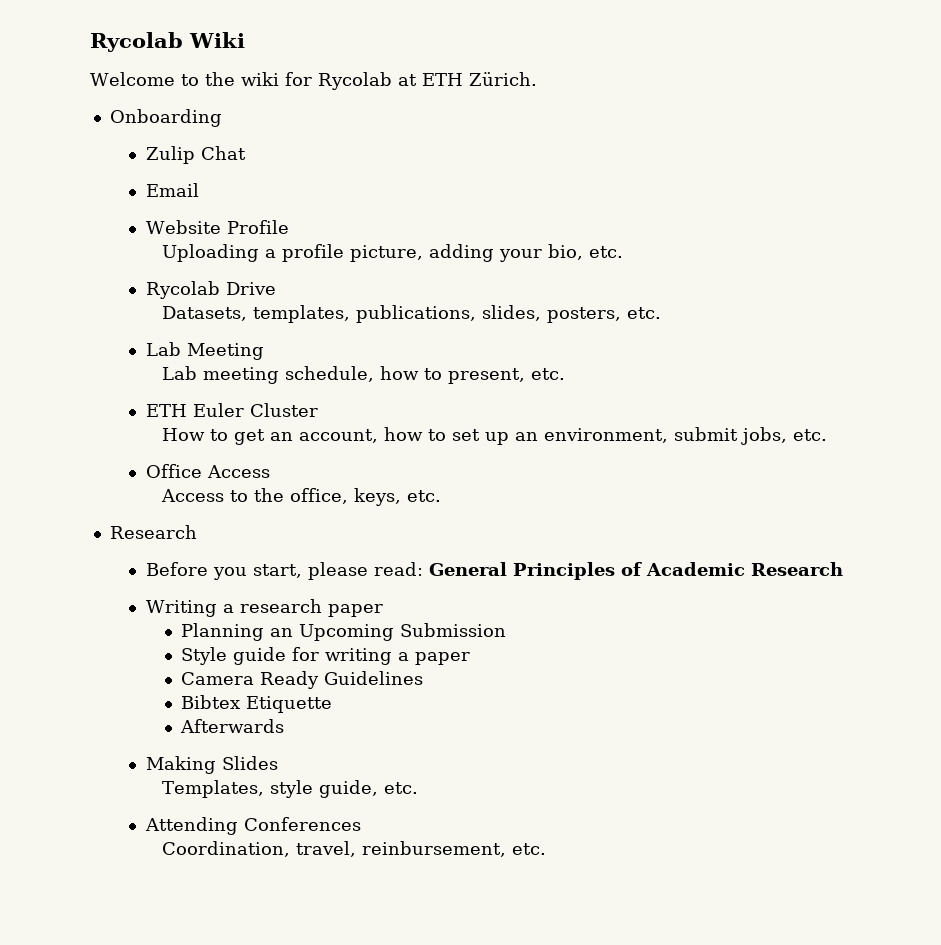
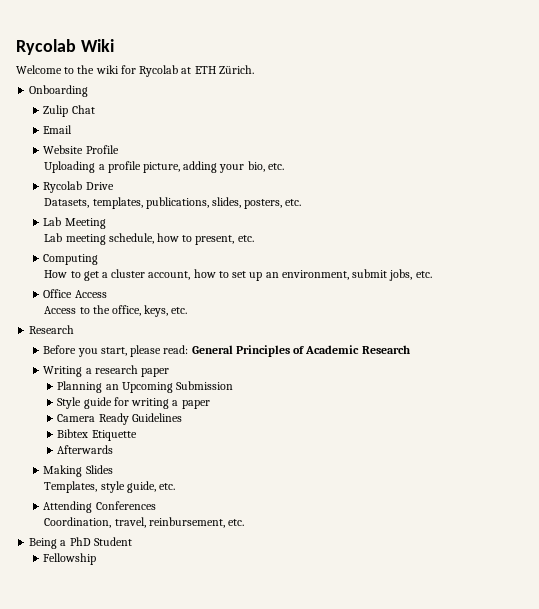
- ETH Euler Cluster
+ Computing
- How to get an account, how to set up an environment, submit jobs, etc.
+ How to get a cluster account, how to set up an environment, submit jobs, etc.
+ Being a PhD Student
+ Fellowship

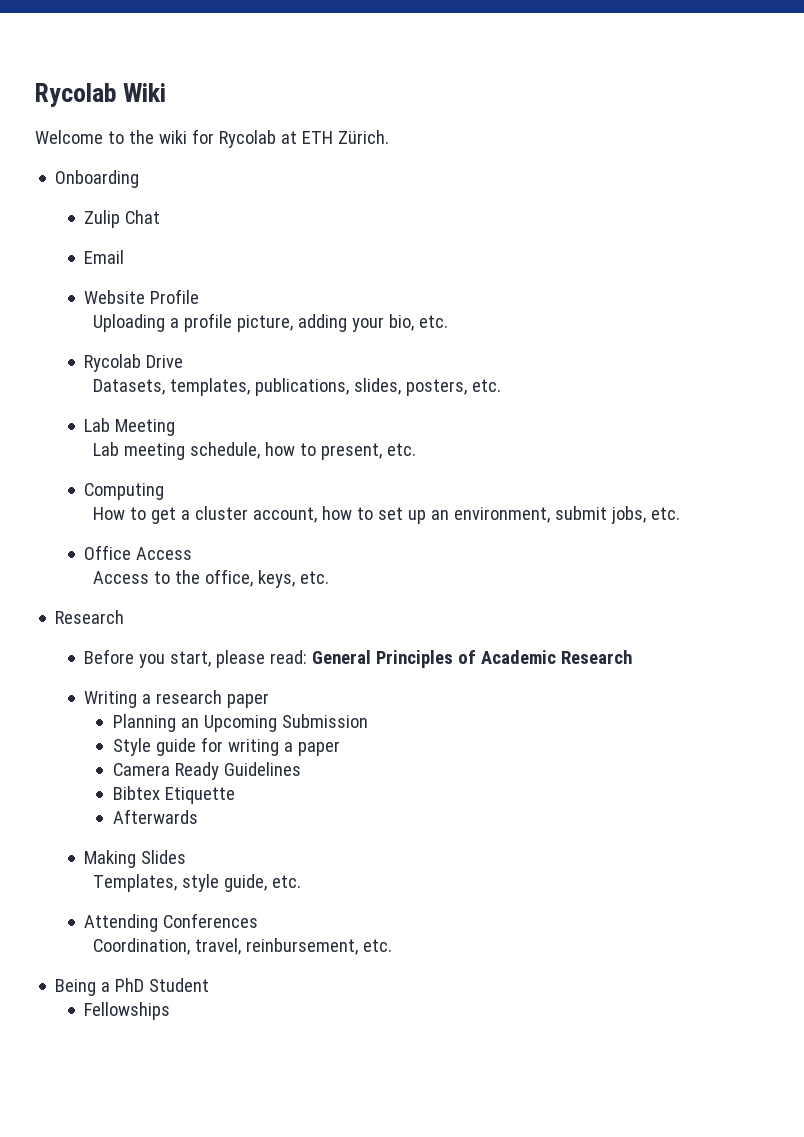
- Fellowship
+ Fellowships

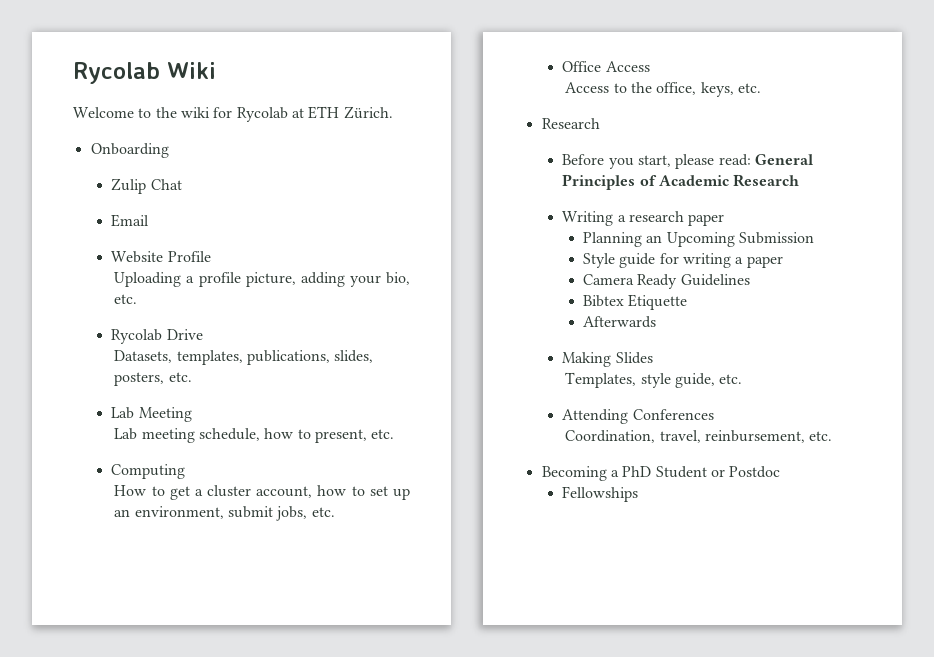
- Being a PhD Student
+ Becoming a PhD Student or Postdoc

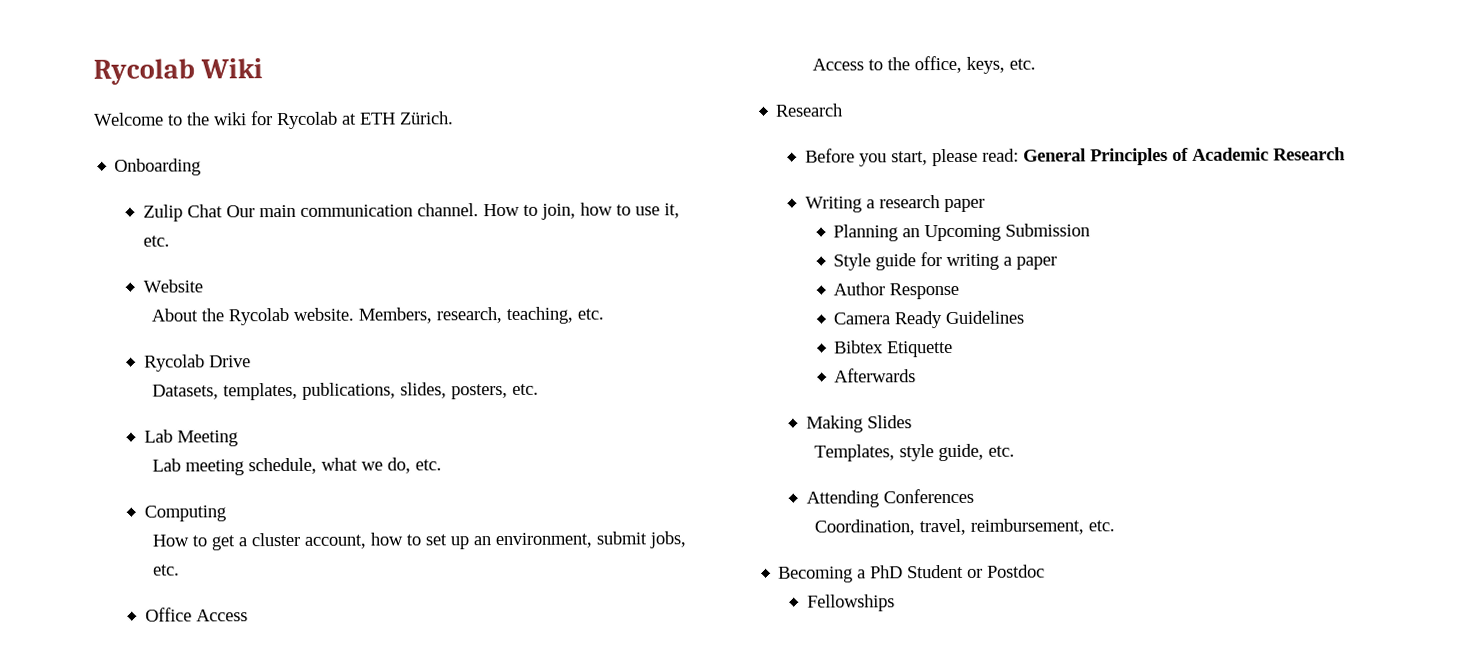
- Zulip Chat
- Email
- Website Profile
- Uploading a profile picture, adding your bio, etc.
+ Zulip Chat Our main communication channel. How to join, how to use it, etc.
+ Website
+ About the Rycolab website. Members, research, teaching, etc.
- Lab meeting schedule, how to present, etc.
+ Lab meeting schedule, what we do, etc.
+ Author Response
- Coordination, travel, reinbursement, etc.
+ Coordination, travel, reimbursement, etc.

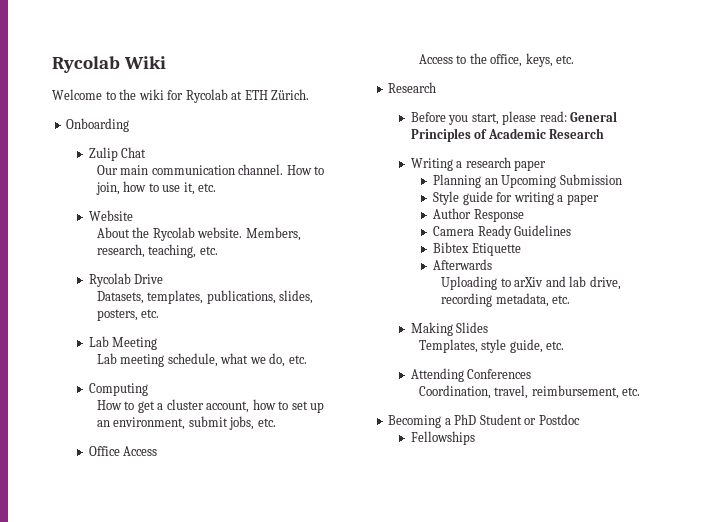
- Zulip Chat Our main communication channel.
+ Zulip Chat
+ Our main communication channel.
+ Uploading to arXiv and lab drive, recording metadata, etc.

